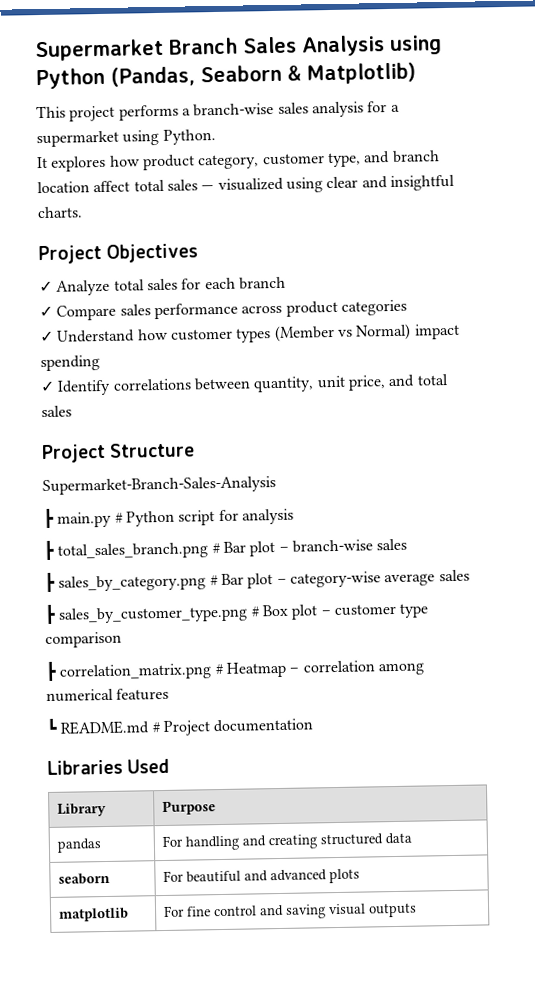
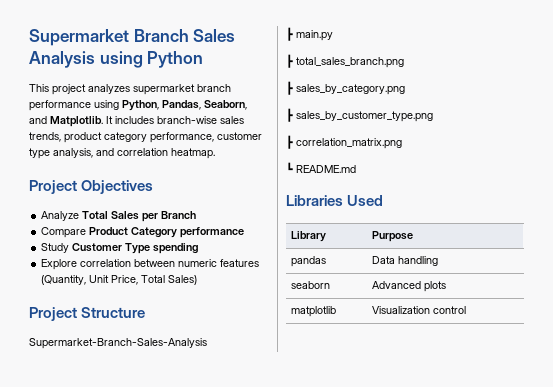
- Supermarket Branch Sales Analysis using Python (Pandas, Seaborn & Matplotlib)
- This project performs a branch-wise sales analysis for a supermarket using Python.
- It explores how product category, customer type, and branch location affect total sales — visualized using clear and insightful charts.
+ Supermarket Branch Sales Analysis using Python
+ This project analyzes supermarket branch performance using Python, Pandas, Seaborn, and Matplotlib. It includes branch-wise sales trends, product category performance, customer type analysis, and correlation heatmap.
  Project Objectives
- ✓ Analyze total sales for each branch
- ✓ Compare sales performance across product categories
- ✓ Understand how customer types (Member vs Normal) impact spending
- ✓ Identify correlations between quantity, unit price, and total sales
+ Analyze Total Sales per Branch
+ Compare Product Category performance
+ Study Customer Type spending
+ Explore correlation between numeric features (Quantity, Unit Price, Total Sales)
- ┣ main.py # Python script for analysis
- ┣ total_sales_branch.png # Bar plot – branch-wise sales
- ┣ sales_by_category.png # Bar plot – category-wise average sales
- ┣ sales_by_customer_type.png # Box plot – customer type comparison
- ┣ correlation_matrix.png # Heatmap – correlation among numerical features
+ ┣ main.py
+ ┣ total_sales_branch.png
+ ┣ sales_by_category.png
+ ┣ sales_by_customer_type.png
+ ┣ correlation_matrix.png
- ┗ README.md # Project documentation
+ ┗ README.md
- pandas | For handling and creating structured data
- seaborn | For beautiful and advanced plots
- matplotlib | For fine control and saving visual outputs
+ pandas | Data handling
+ seaborn | Advanced plots
+ matplotlib | Visualization control

